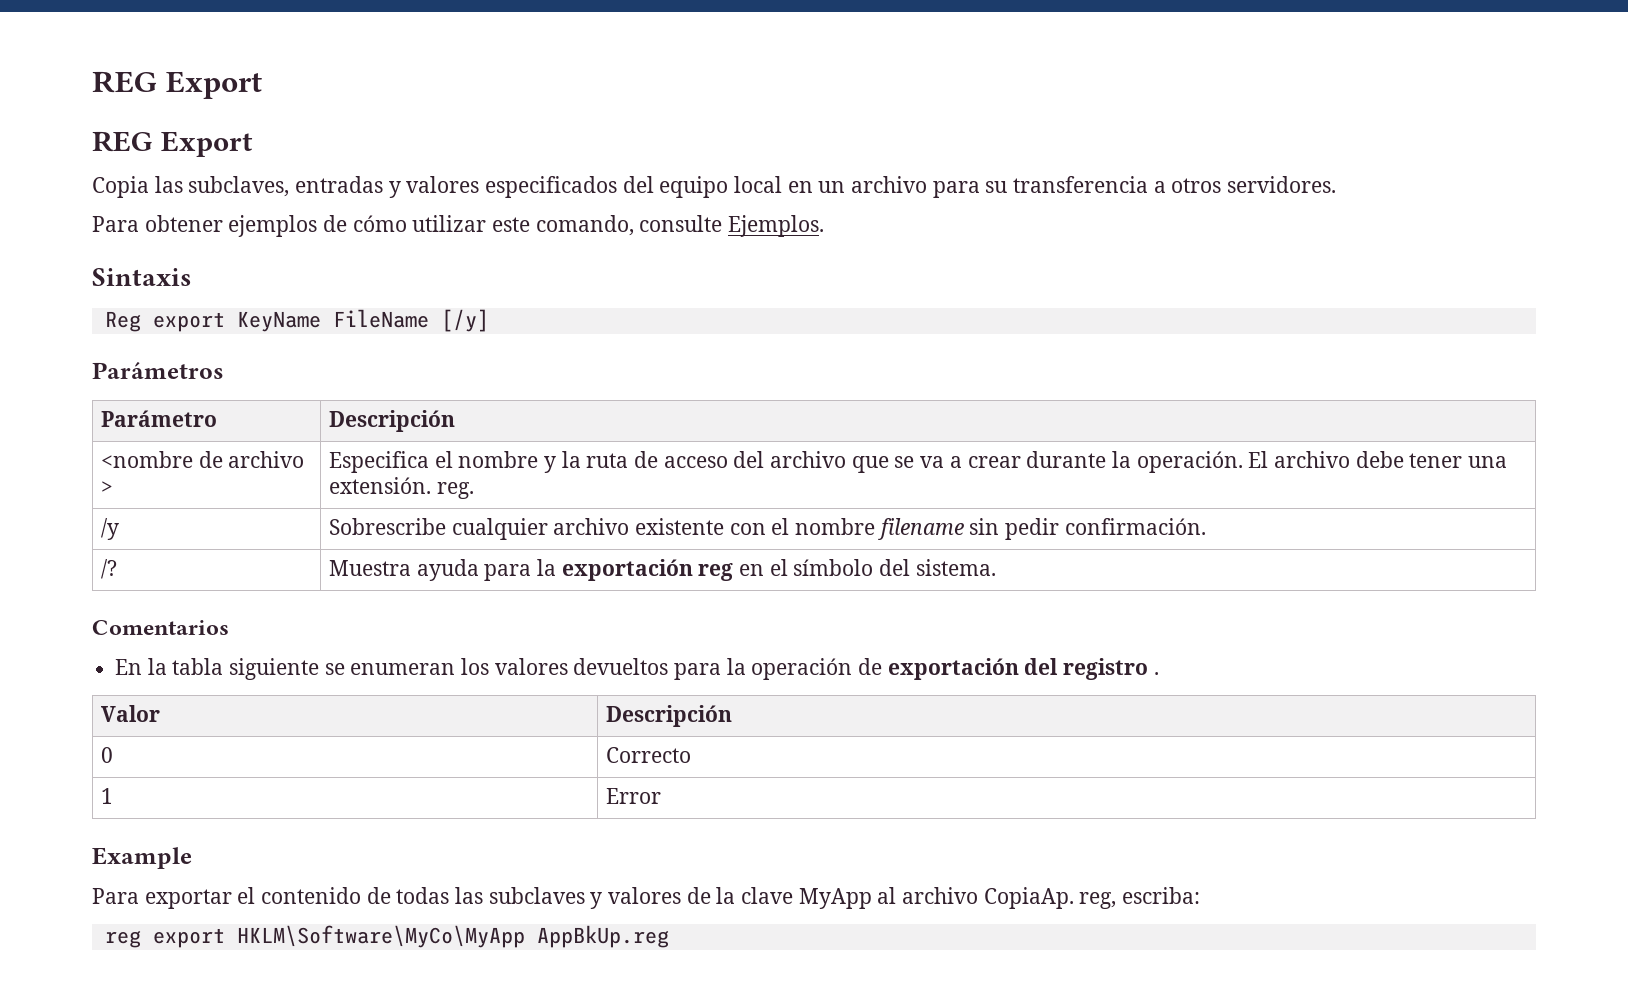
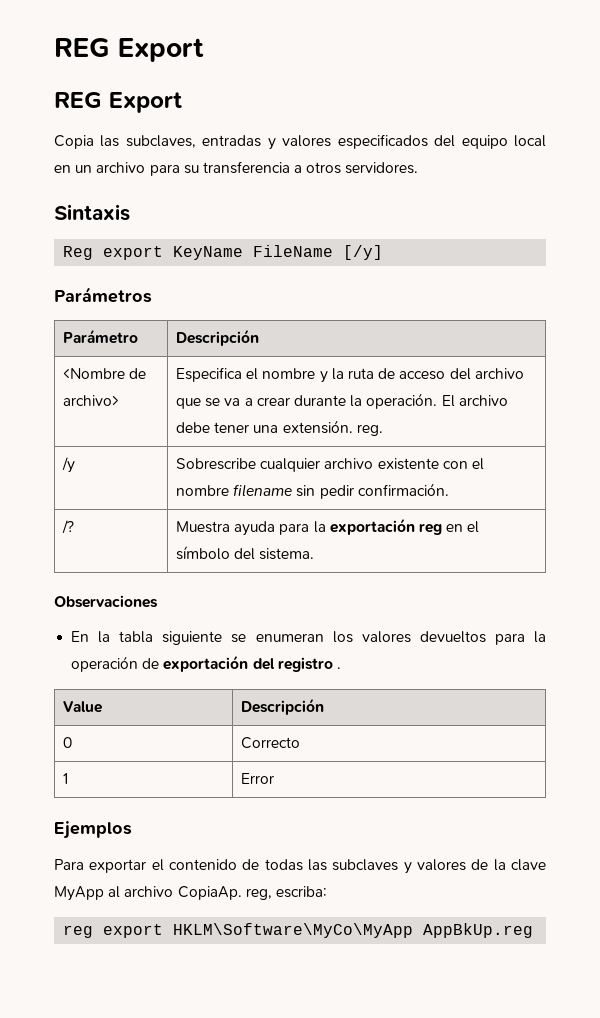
- Para obtener ejemplos de cómo utilizar este comando, consulte Ejemplos.
- <nombre de archivo > | Especifica el nombre y la ruta de acceso del archivo que se va a crear durante la operación. El archivo debe tener una extensión. reg.
+ <Nombre de archivo> | Especifica el nombre y la ruta de acceso del archivo que se va a crear durante la operación. El archivo debe tener una extensión. reg.
- Comentarios
+ Observaciones
- Valor | Descripción
+ Value | Descripción
- Example
+ Ejemplos

